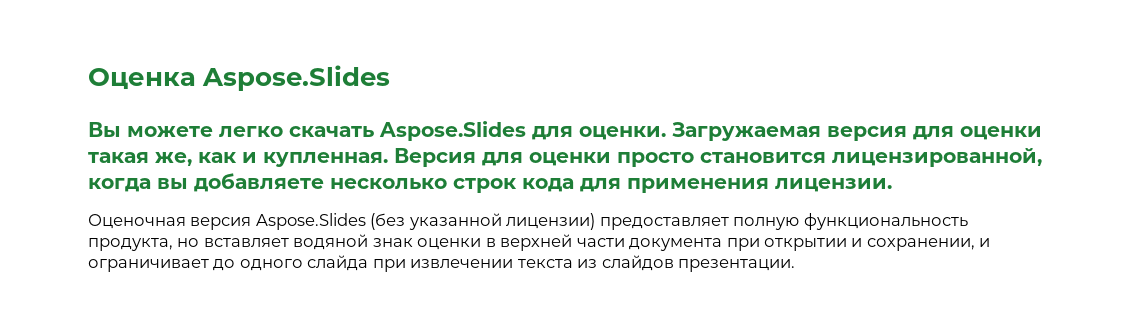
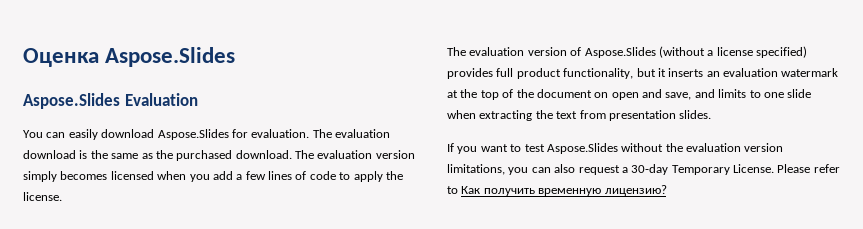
- Вы можете легко скачать Aspose.Slides для оценки. Загружаемая версия для оценки такая же, как и купленная. Версия для оценки просто становится лицензированной, когда вы добавляете несколько строк кода для применения лицензии.
- Оценочная версия Aspose.Slides (без указанной лицензии) предоставляет полную функциональность продукта, но вставляет водяной знак оценки в верхней части документа при открытии и сохранении, и ограничивает до одного слайда при извлечении текста из слайдов презентации.
+ Aspose.Slides Evaluation
+ You can easily download Aspose.Slides for evaluation. The evaluation download is the same as the purchased download. The evaluation version simply becomes licensed when you add a few lines of code to apply the license.
+ The evaluation version of Aspose.Slides (without a license specified) provides full product functionality, but it inserts an evaluation watermark at the top of the document on open and save, and limits to one slide when extracting the text from presentation slides.
+ If you want to test Aspose.Slides without the evaluation version limitations, you can also request a 30‑day Temporary License. Please refer to Как получить временную лицензию?

